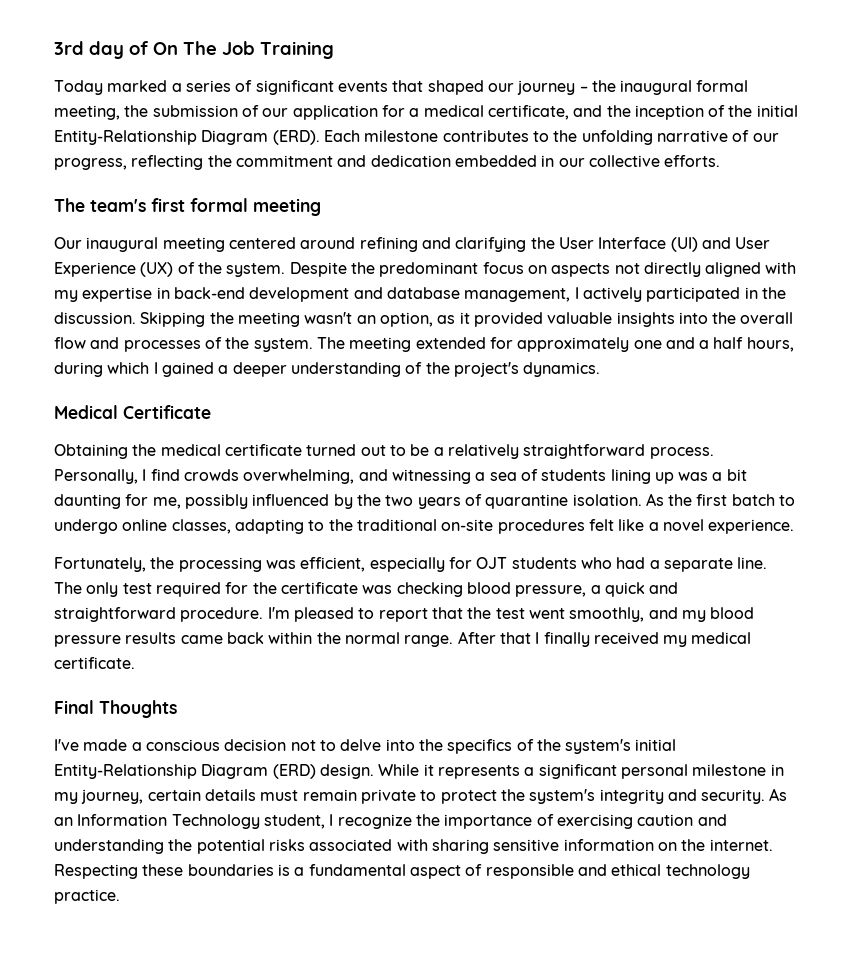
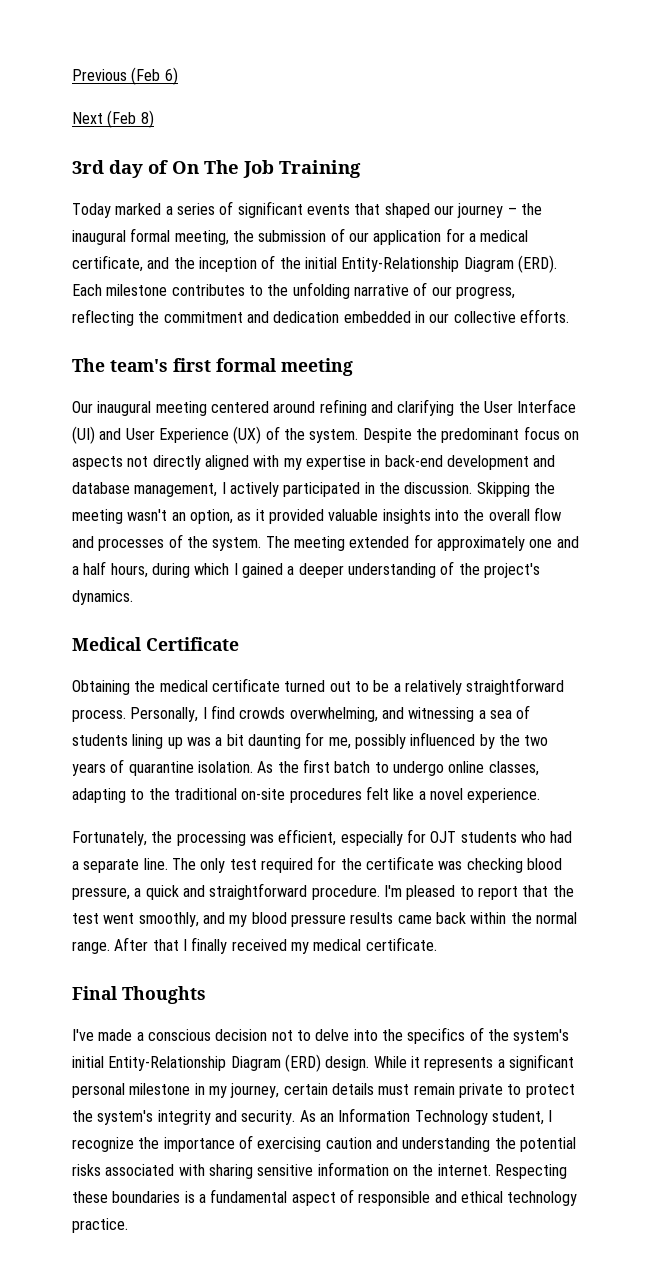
+ Previous (Feb 6)
+ Next (Feb 8)

